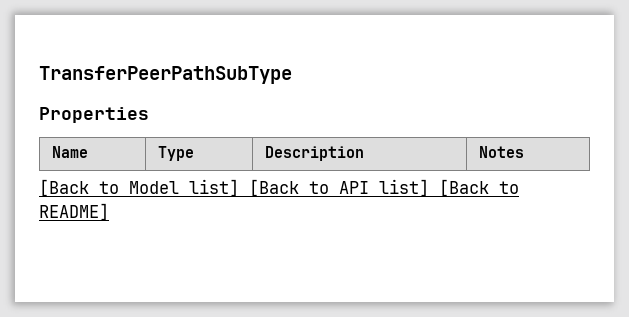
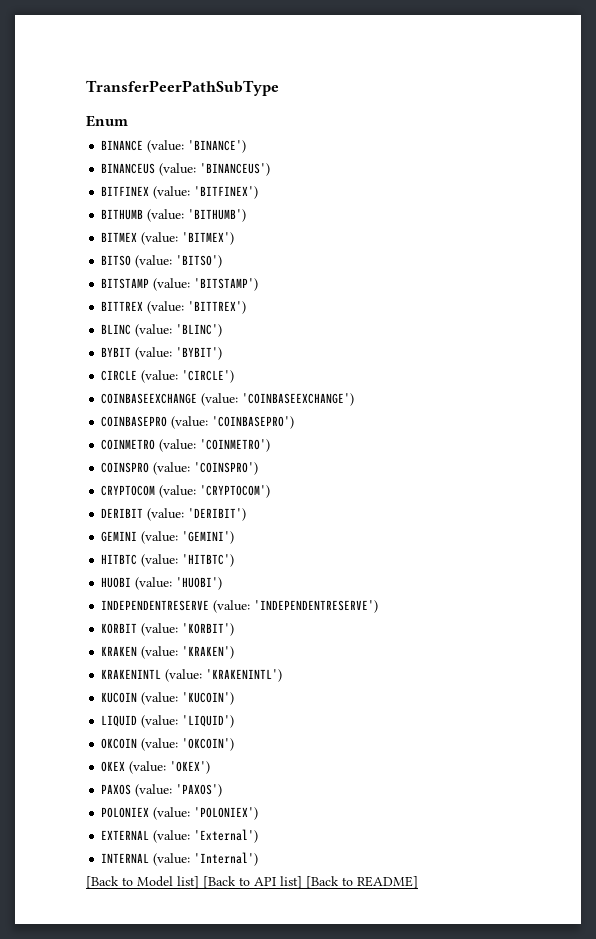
- Properties
- Name | Type | Description | Notes
+ Enum
+ BINANCE (value: 'BINANCE')
+ BINANCEUS (value: 'BINANCEUS')
+ BITFINEX (value: 'BITFINEX')
+ BITHUMB (value: 'BITHUMB')
+ BITMEX (value: 'BITMEX')
+ BITSO (value: 'BITSO')
+ BITSTAMP (value: 'BITSTAMP')
+ BITTREX (value: 'BITTREX')
+ BLINC (value: 'BLINC')
+ BYBIT (value: 'BYBIT')
+ CIRCLE (value: 'CIRCLE')
+ COINBASEEXCHANGE (value: 'COINBASEEXCHANGE')
+ COINBASEPRO (value: 'COINBASEPRO')
+ COINMETRO (value: 'COINMETRO')
+ COINSPRO (value: 'COINSPRO')
+ CRYPTOCOM (value: 'CRYPTOCOM')
+ DERIBIT (value: 'DERIBIT')
+ GEMINI (value: 'GEMINI')
+ HITBTC (value: 'HITBTC')
+ HUOBI (value: 'HUOBI')
+ INDEPENDENTRESERVE (value: 'INDEPENDENTRESERVE')
+ KORBIT (value: 'KORBIT')
+ KRAKEN (value: 'KRAKEN')
+ KRAKENINTL (value: 'KRAKENINTL')
+ KUCOIN (value: 'KUCOIN')
+ LIQUID (value: 'LIQUID')
+ OKCOIN (value: 'OKCOIN')
+ OKEX (value: 'OKEX')
+ PAXOS (value: 'PAXOS')
+ POLONIEX (value: 'POLONIEX')
+ EXTERNAL (value: 'External')
+ INTERNAL (value: 'Internal')

